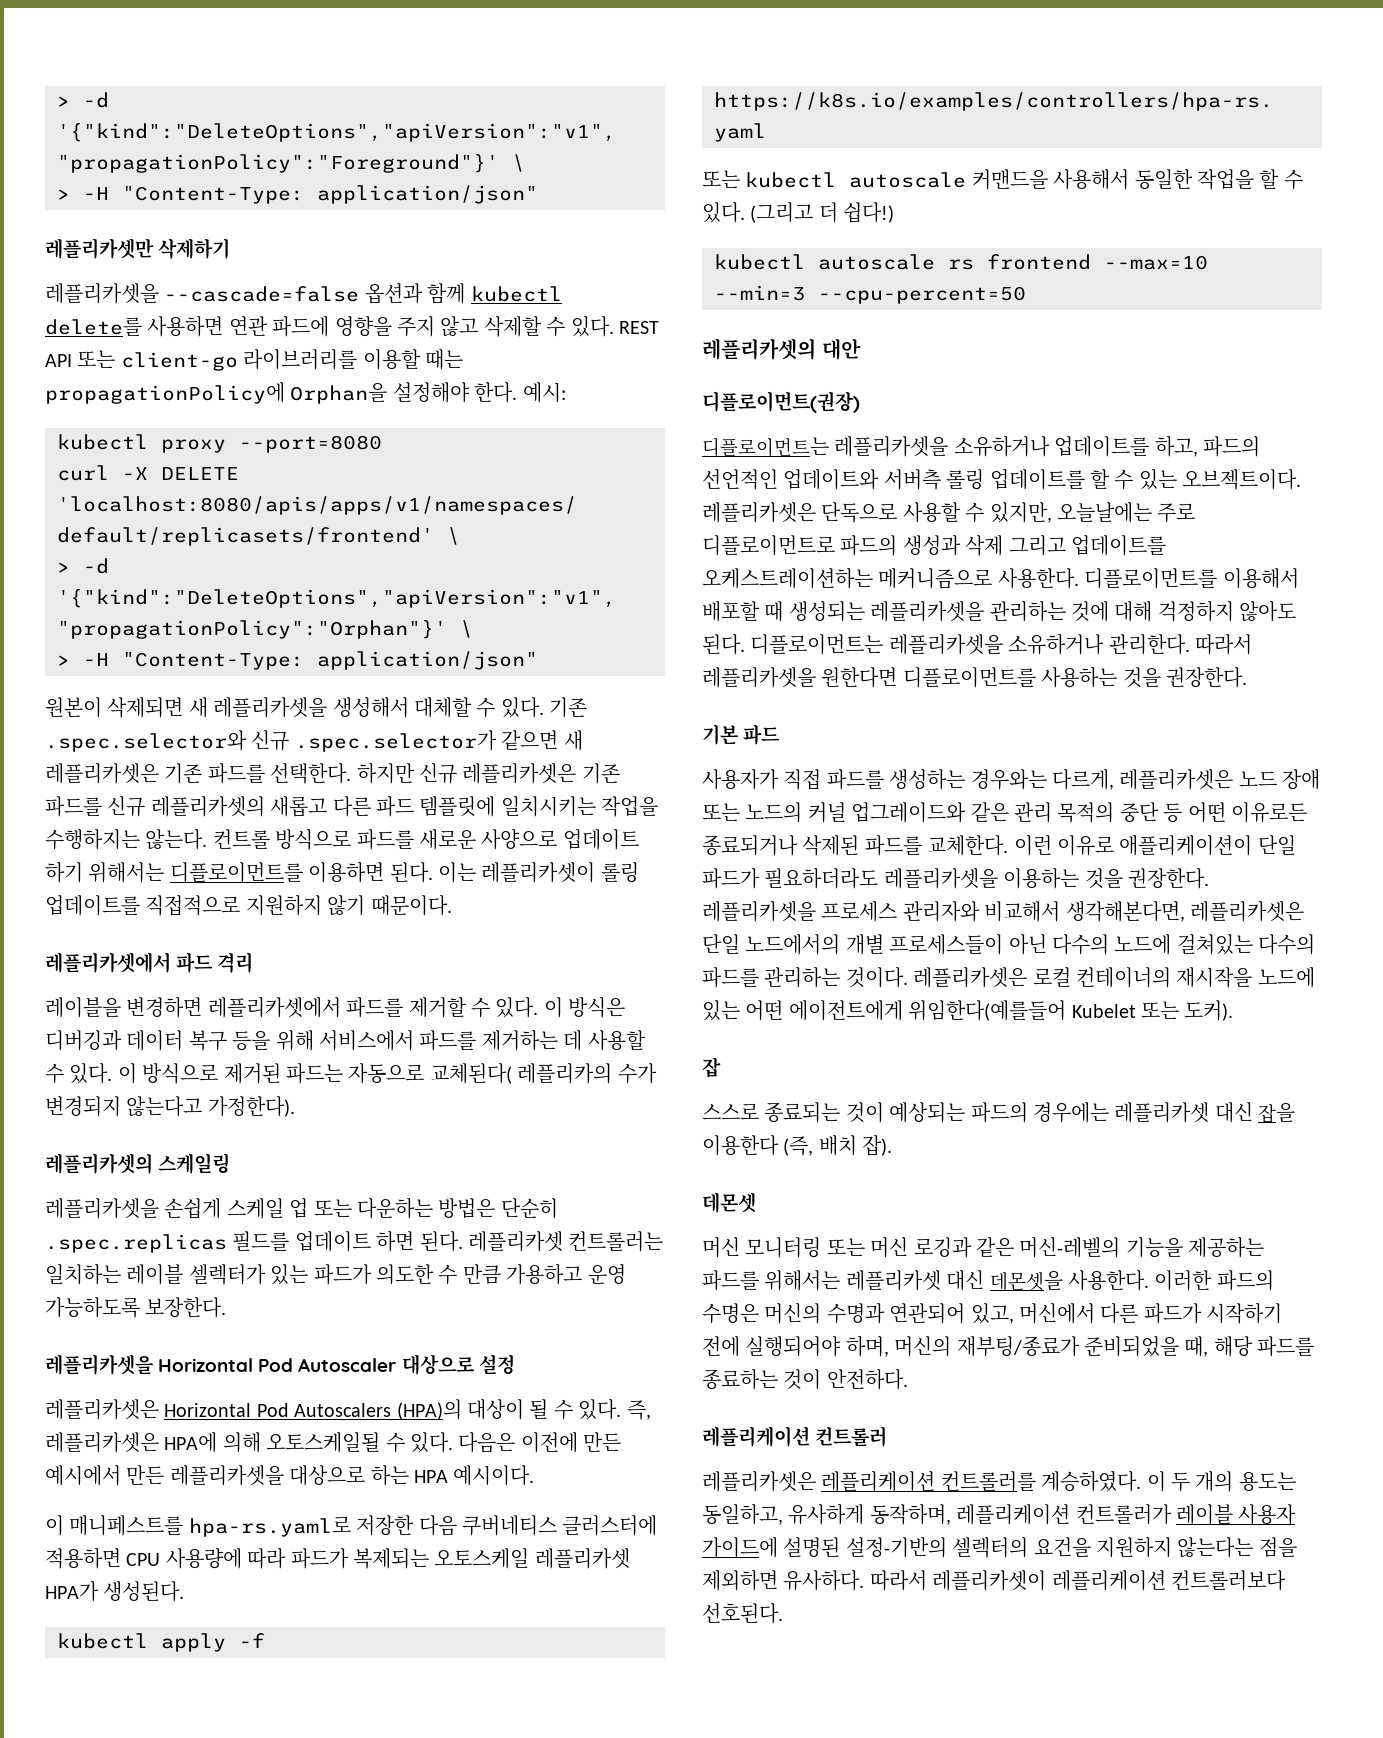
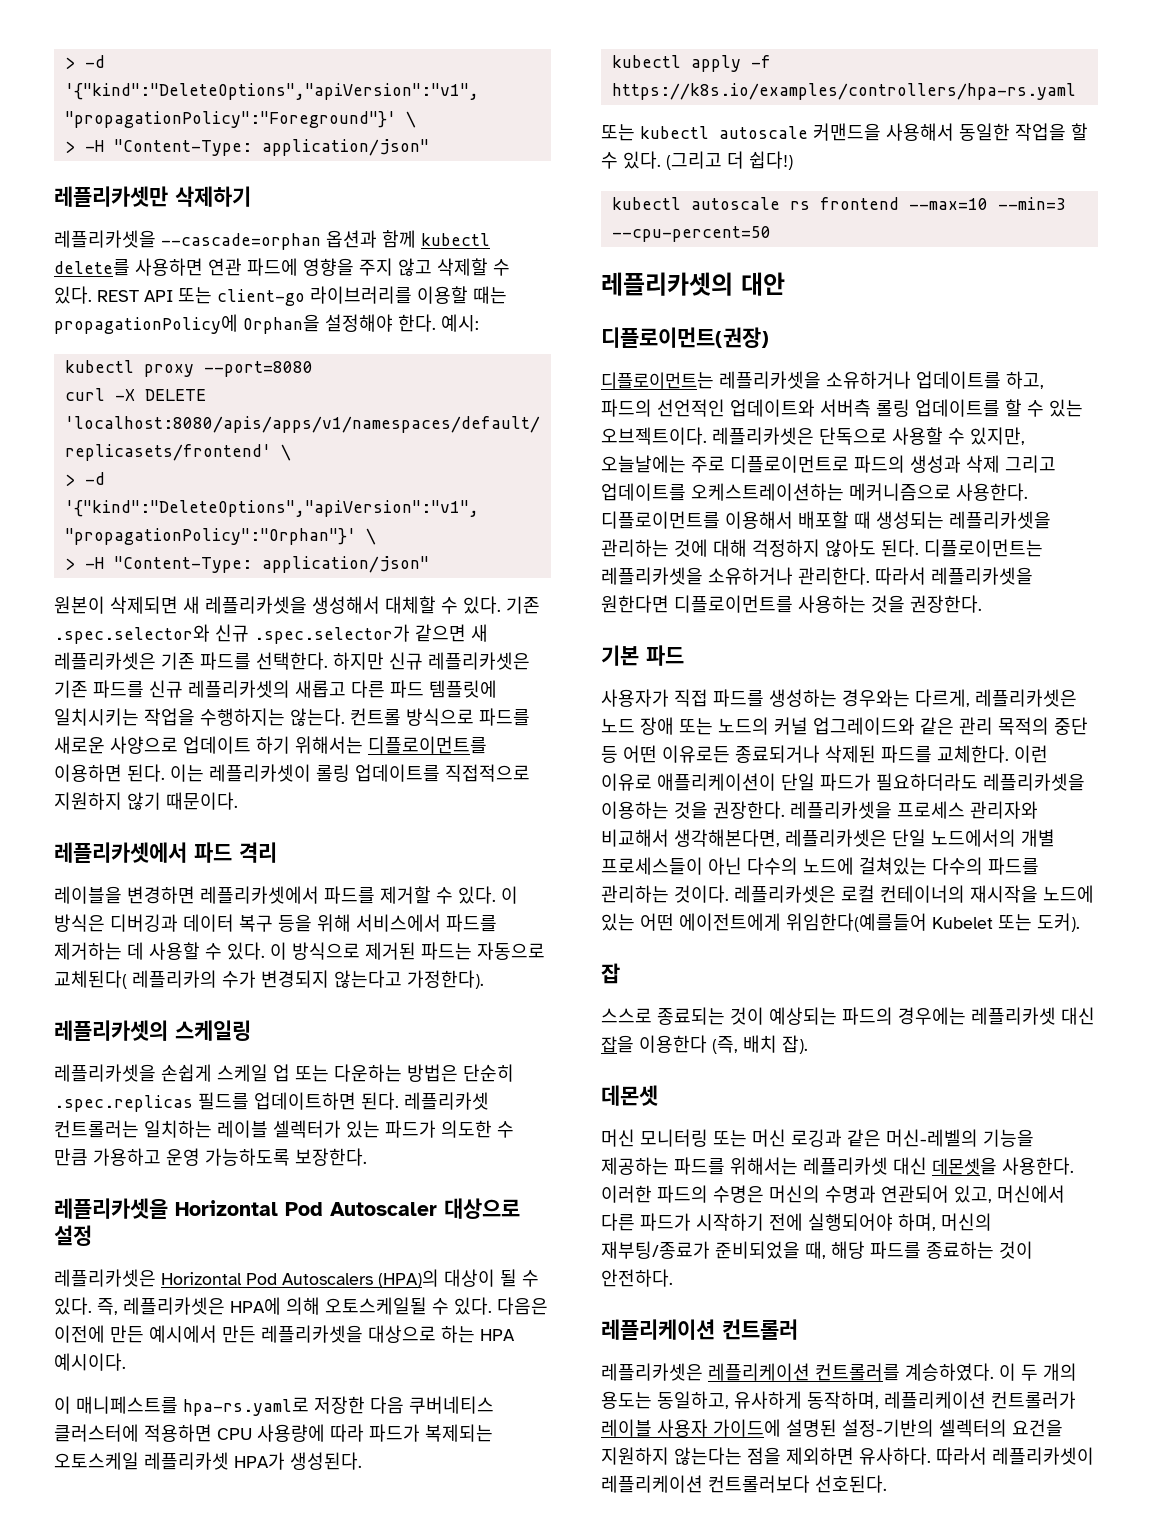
- 레플리카셋을 --cascade=false 옵션과 함께 kubectl delete를 사용하면 연관 파드에 영향을 주지 않고 삭제할 수 있다.
+ 레플리카셋을 --cascade=orphan 옵션과 함께 kubectl delete를 사용하면 연관 파드에 영향을 주지 않고 삭제할 수 있다.
- 레플리카셋을 손쉽게 스케일 업 또는 다운하는 방법은 단순히 .spec.replicas 필드를 업데이트 하면 된다.
+ 레플리카셋을 손쉽게 스케일 업 또는 다운하는 방법은 단순히 .spec.replicas 필드를 업데이트하면 된다.

